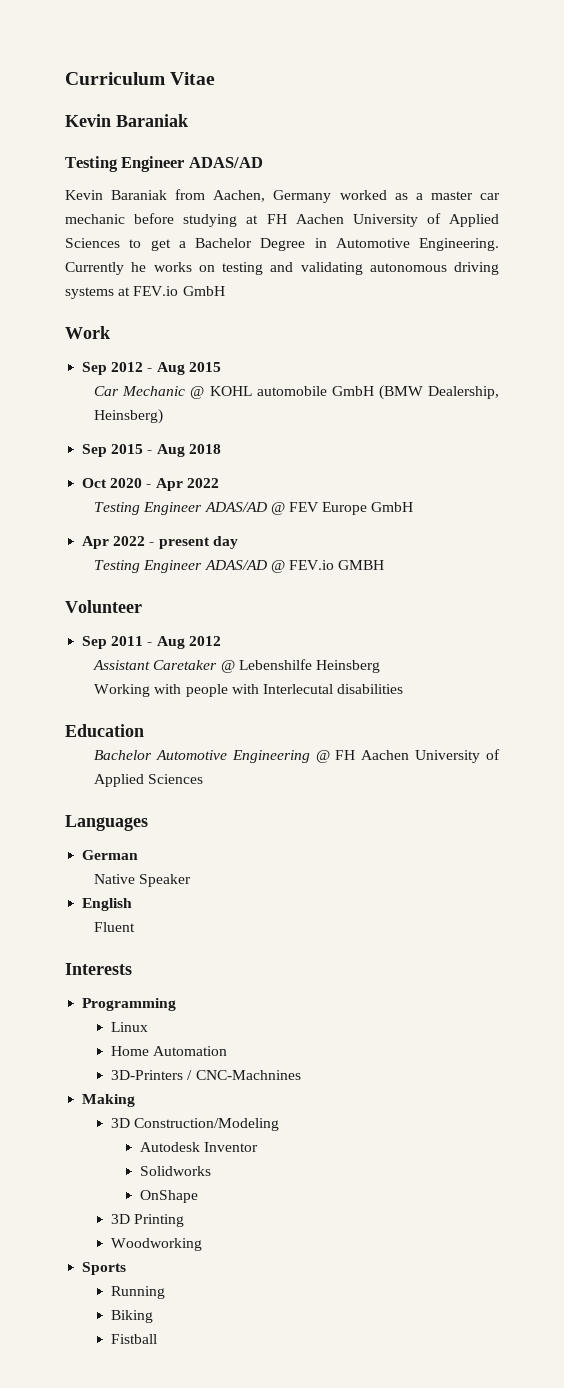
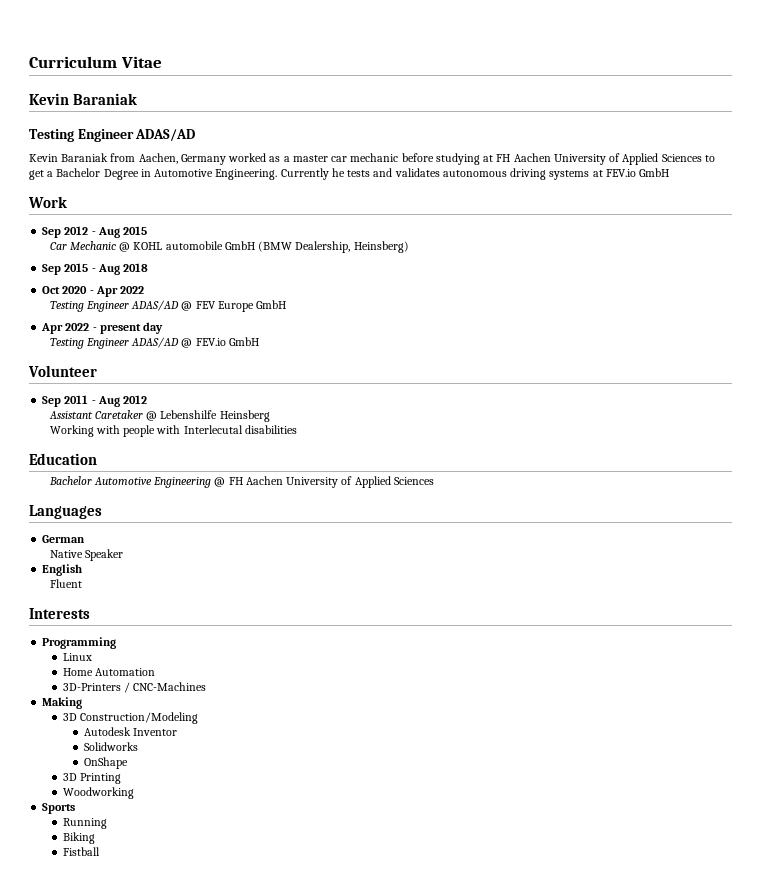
- Currently he works on testing and validating autonomous driving systems at FEV.io GmbH
+ Currently he tests and validates autonomous driving systems at FEV.io GmbH
- Testing Engineer ADAS/AD @ FEV.io GMBH
+ Testing Engineer ADAS/AD @ FEV.io GmbH
- 3D-Printers / CNC-Machnines
+ 3D-Printers / CNC-Machines

